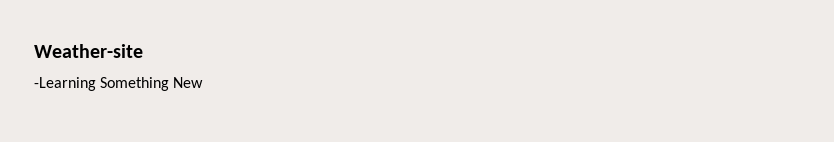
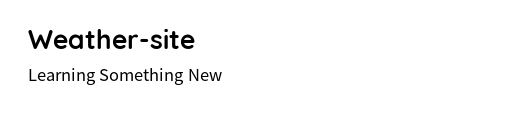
- -Learning Something New
+ Learning Something New

